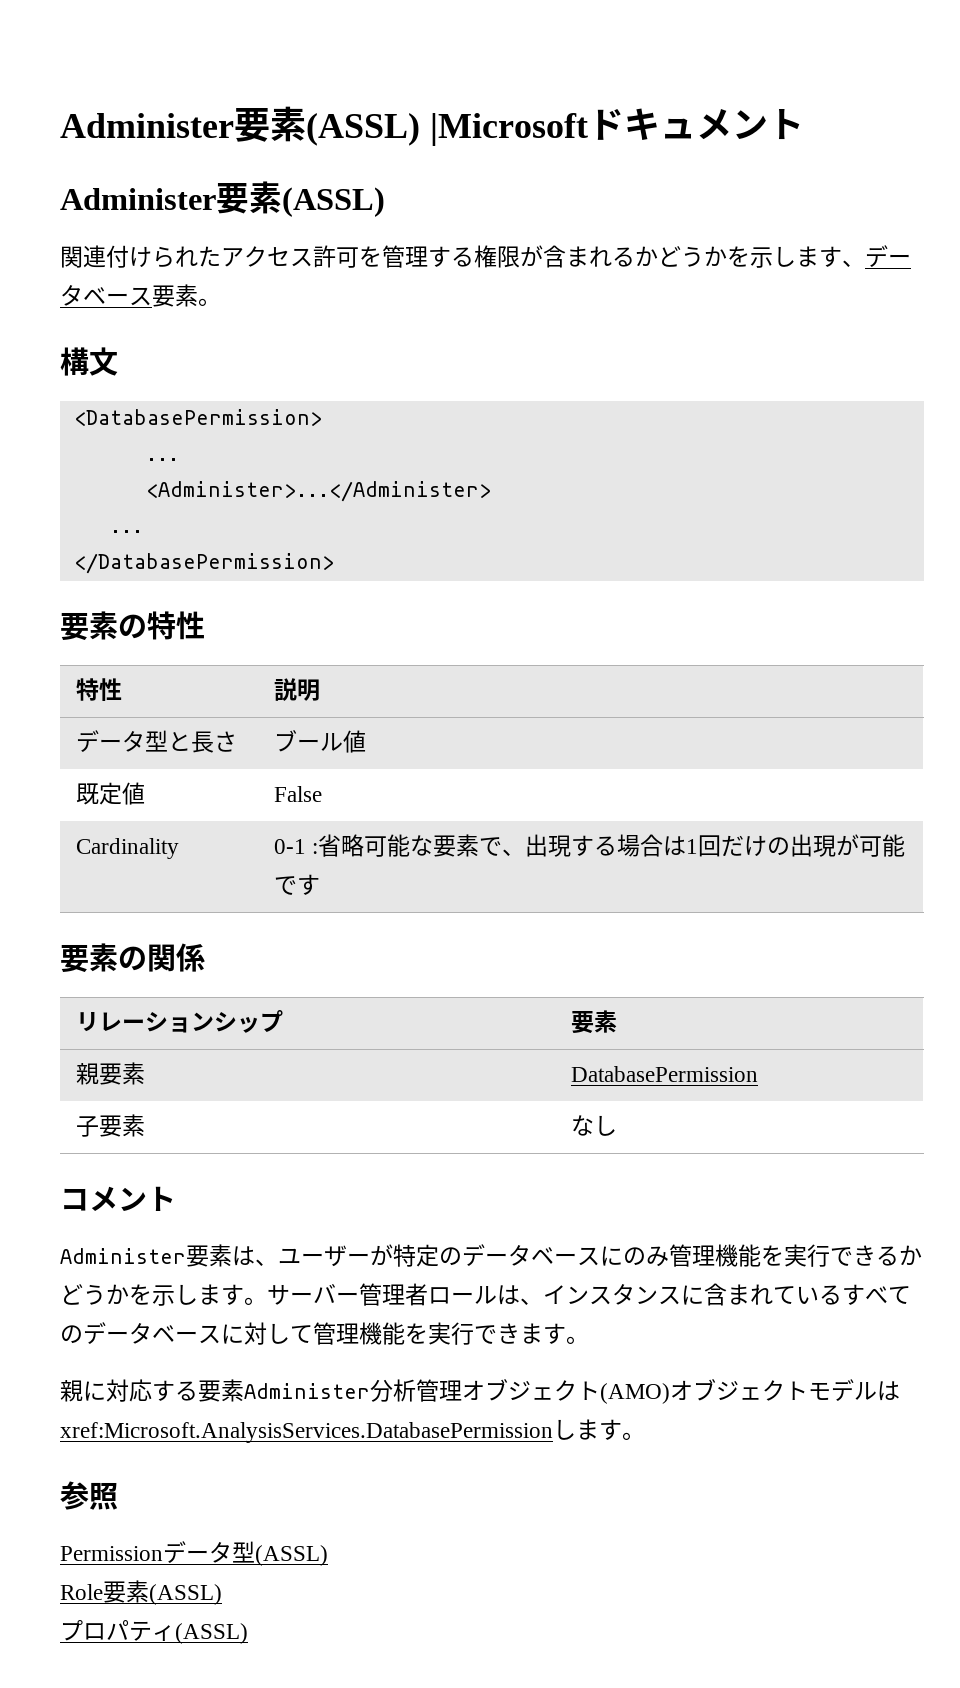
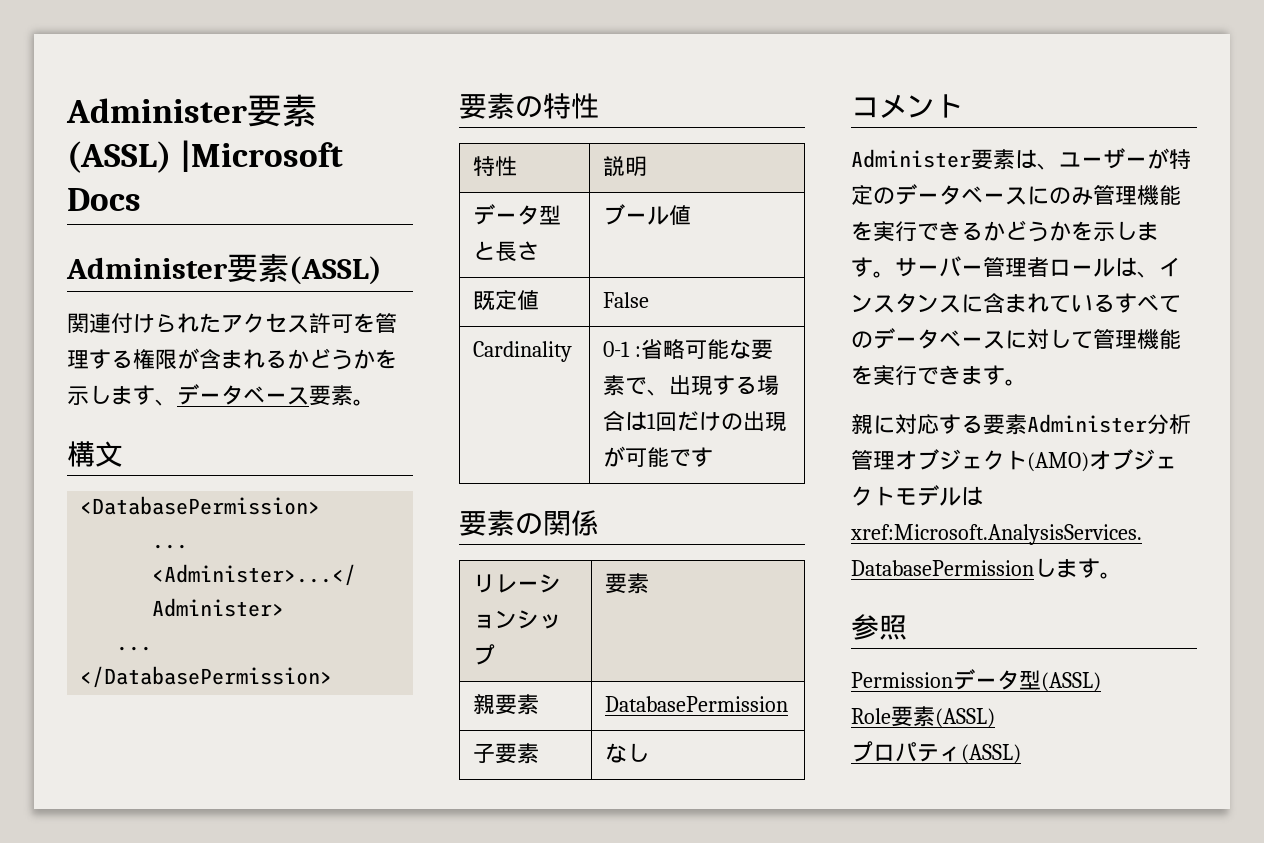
- Administer要素(ASSL) |Microsoftドキュメント
+ Administer要素(ASSL) |Microsoft Docs

